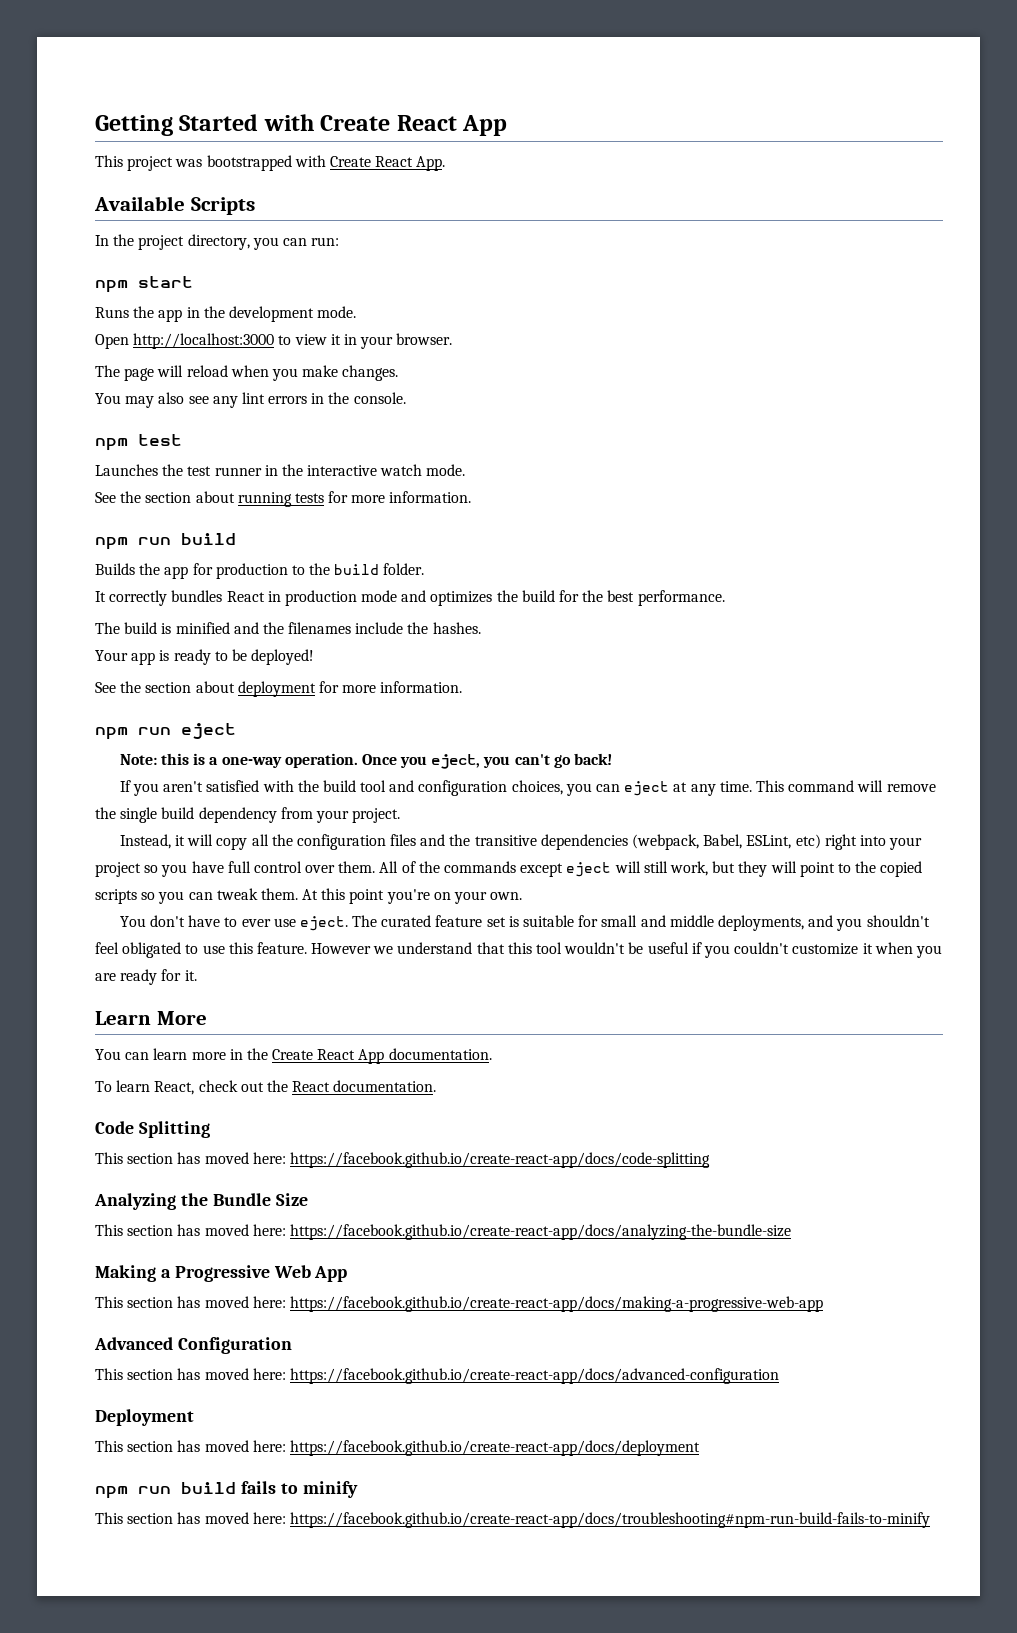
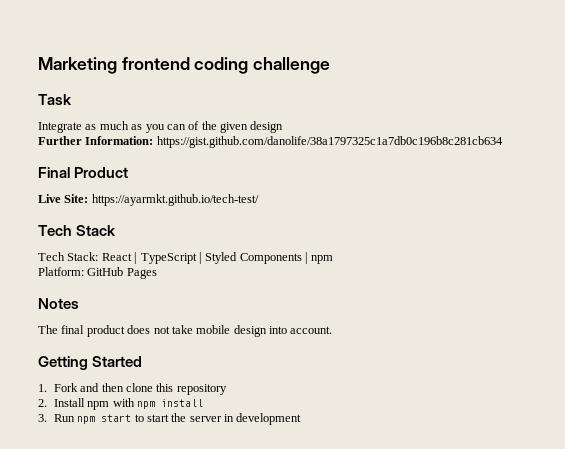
- Getting Started with Create React App
- This project was bootstrapped with Create React App.
- Available Scripts
- In the project directory, you can run:
- npm start
- Runs the app in the development mode.
- Open http://localhost:3000 to view it in your browser.
- The page will reload when you make changes.
- You may also see any lint errors in the console.
- npm test
- Launches the test runner in the interactive watch mode.
- See the section about running tests for more information.
- npm run build
- Builds the app for production to the build folder.
- It correctly bundles React in production mode and optimizes the build for the best performance.
- The build is minified and the filenames include the hashes.
- Your app is ready to be deployed!
- See the section about deployment for more information.
- npm run eject
- Note: this is a one-way operation. Once you eject, you can't go back!
- If you aren't satisfied with the build tool and configuration choices, you can eject at any time. This command will remove the single build dependency from your project.
- Instead, it will copy all the configuration files and the transitive dependencies (webpack, Babel, ESLint, etc) right into your project so you have full control over them. All of the commands except eject will still work, but they will point to the copied scripts so you can tweak them. At this point you're on your own.
- You don't have to ever use eject. The curated feature set is suitable for small and middle deployments, and you shouldn't feel obligated to use this feature. However we understand that this tool wouldn't be useful if you couldn't customize it when you are ready for it.
- Learn More
- You can learn more in the Create React App documentation.
- To learn React, check out the React documentation.
- Code Splitting
- This section has moved here: https://facebook.github.io/create-react-app/docs/code-splitting
- Analyzing the Bundle Size
- This section has moved here: https://facebook.github.io/create-react-app/docs/analyzing-the-bundle-size
- Making a Progressive Web App
- This section has moved here: https://facebook.github.io/create-react-app/docs/making-a-progressive-web-app
- Advanced Configuration
- This section has moved here: https://facebook.github.io/create-react-app/docs/advanced-configuration
- Deployment
- This section has moved here: https://facebook.github.io/create-react-app/docs/deployment
- npm run build fails to minify
- This section has moved here: https://facebook.github.io/create-react-app/docs/troubleshooting#npm-run-build-fails-to-minify
+ Marketing frontend coding challenge
+ Task
+ Integrate as much as you can of the given design
+ Further Information: https://gist.github.com/danolife/38a1797325c1a7db0c196b8c281cb634
+ Final Product
+ Live Site: https://ayarmkt.github.io/tech-test/
+ Tech Stack
+ Tech Stack: React | TypeScript | Styled Components | npm
+ Platform: GitHub Pages
+ Notes
+ The final product does not take mobile design into account.
+ Getting Started
+ 1. Fork and then clone this repository
+ 2. Install npm with npm install
+ 3. Run npm start to start the server in development

